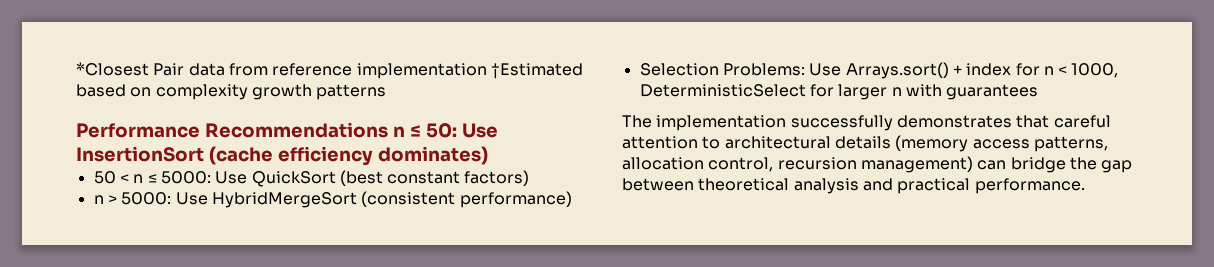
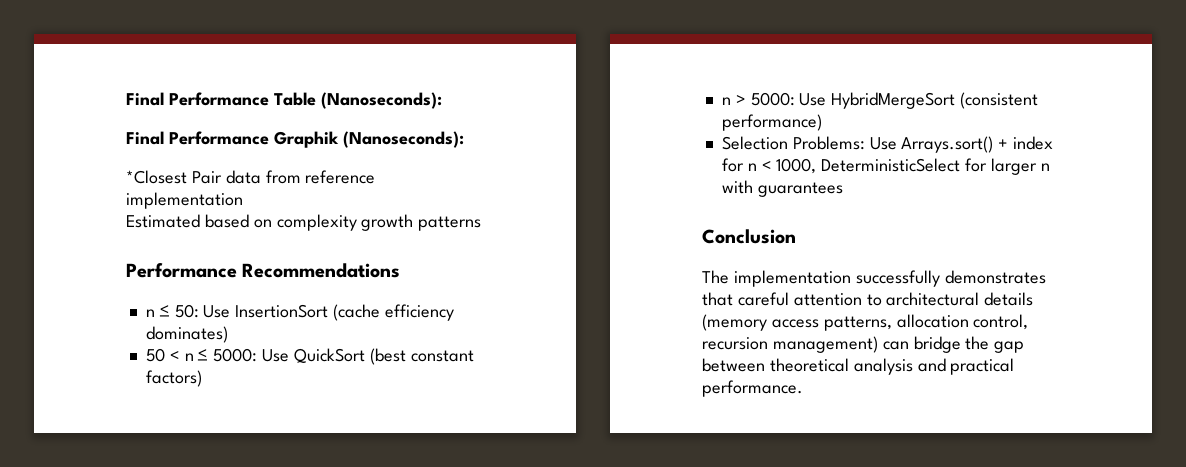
+ Final Performance Table (Nanoseconds):
+ Final Performance Graphik (Nanoseconds):
- *Closest Pair data from reference implementation †Estimated based on complexity growth patterns
+ *Closest Pair data from reference implementation
+ Estimated based on complexity growth patterns
- Performance Recommendations n ≤ 50: Use InsertionSort (cache efficiency dominates)
+ Performance Recommendations
+ n ≤ 50: Use InsertionSort (cache efficiency dominates)
+ Conclusion

